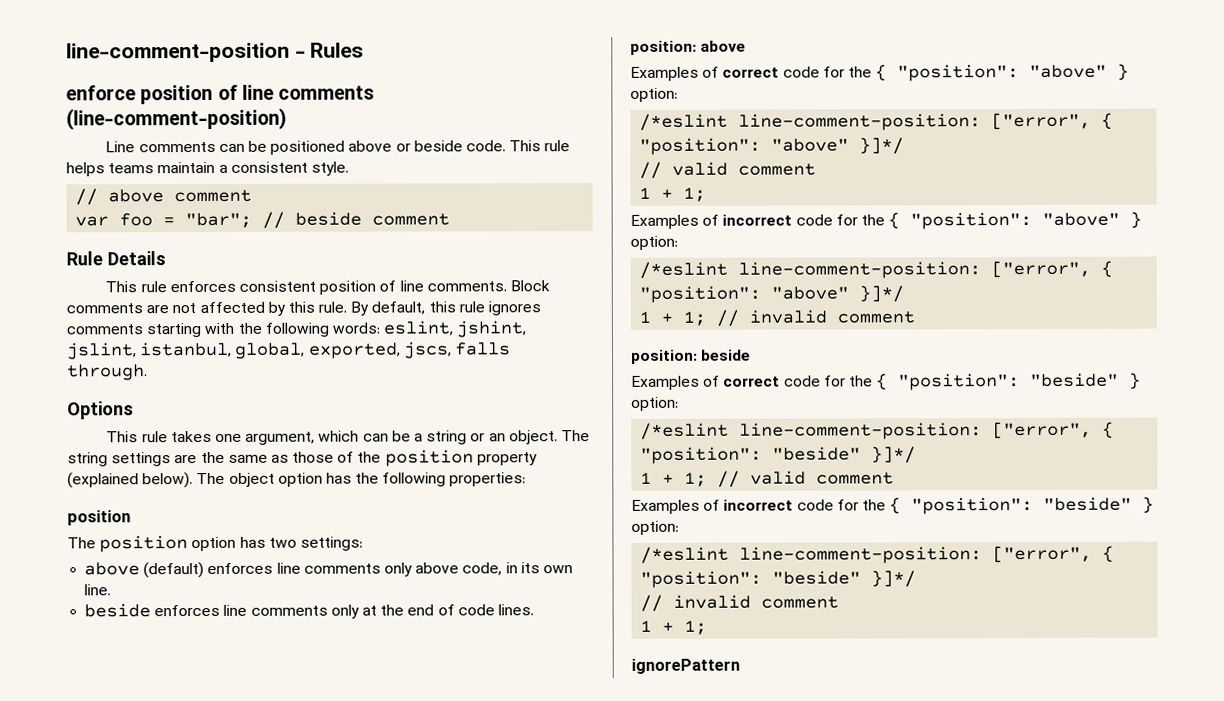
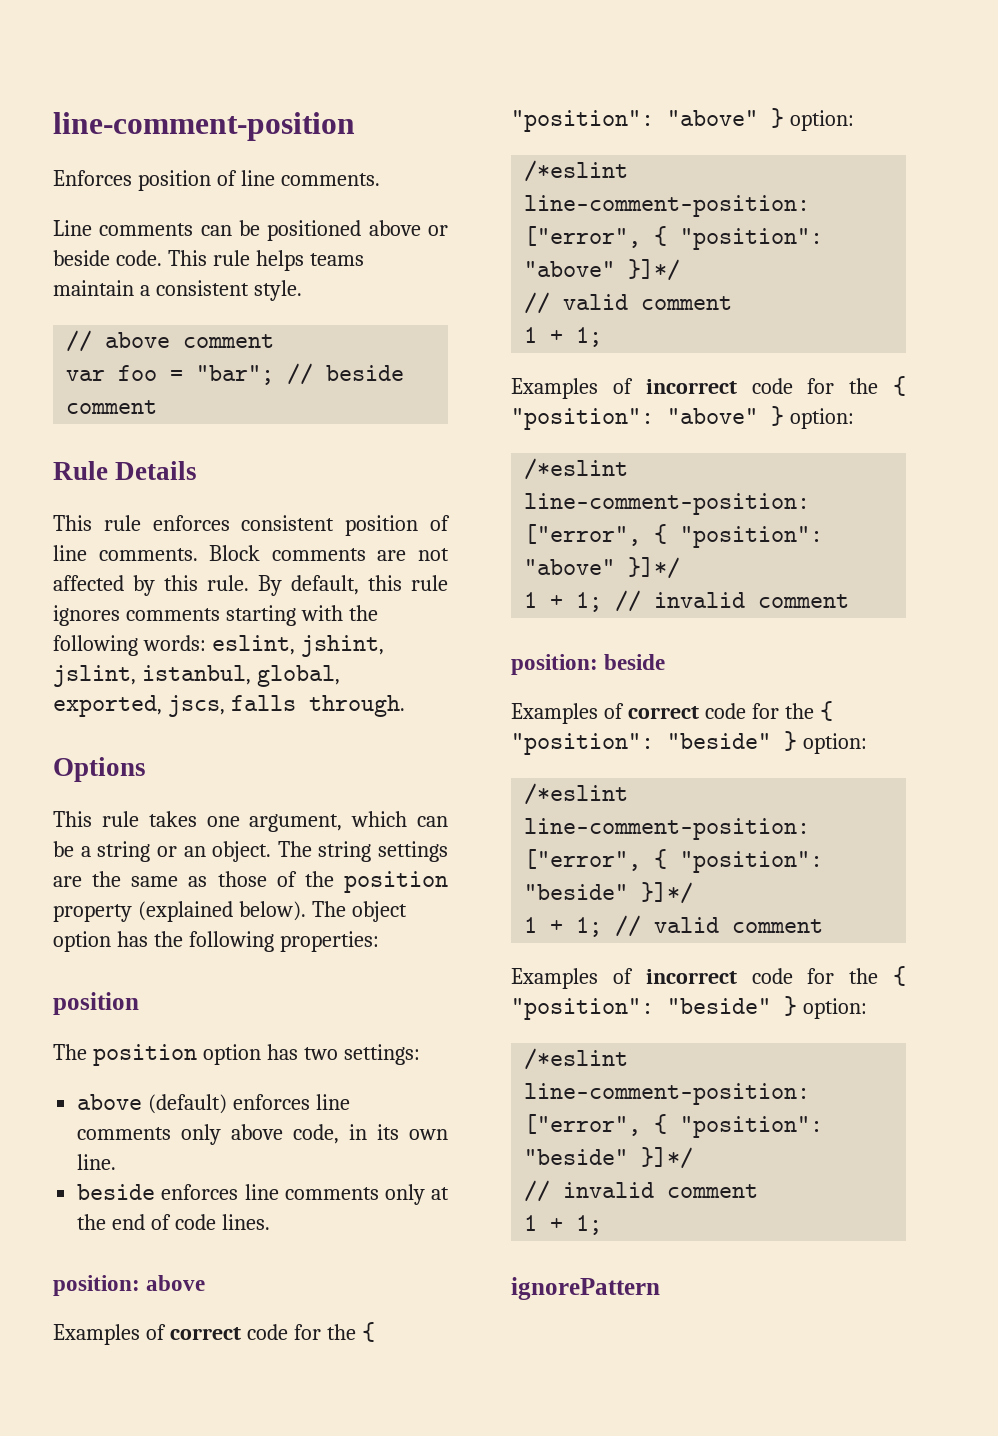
- line-comment-position - Rules
- enforce position of line comments (line-comment-position)
+ line-comment-position
+ Enforces position of line comments.

